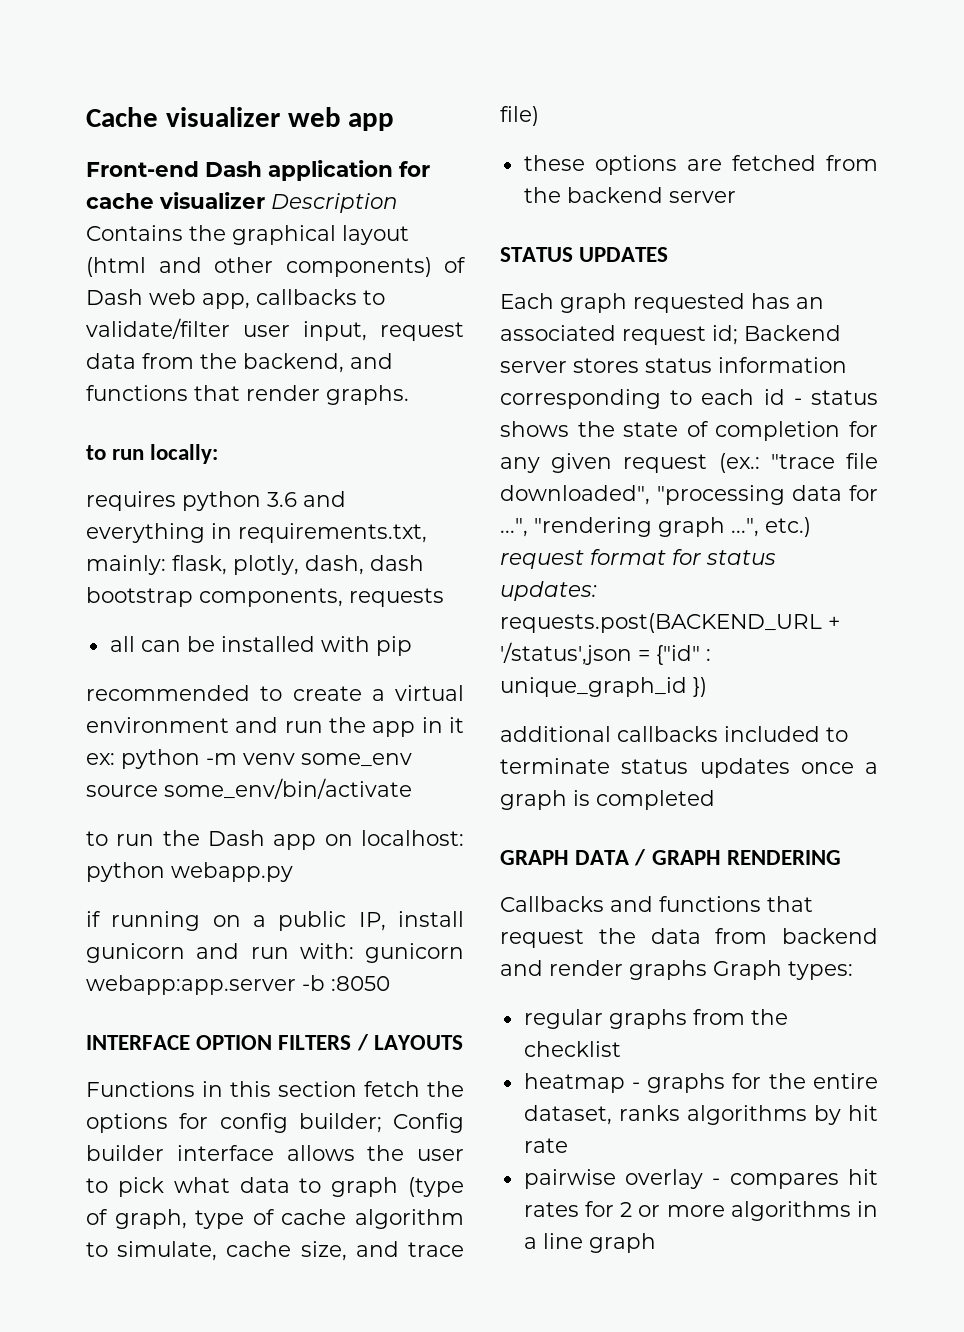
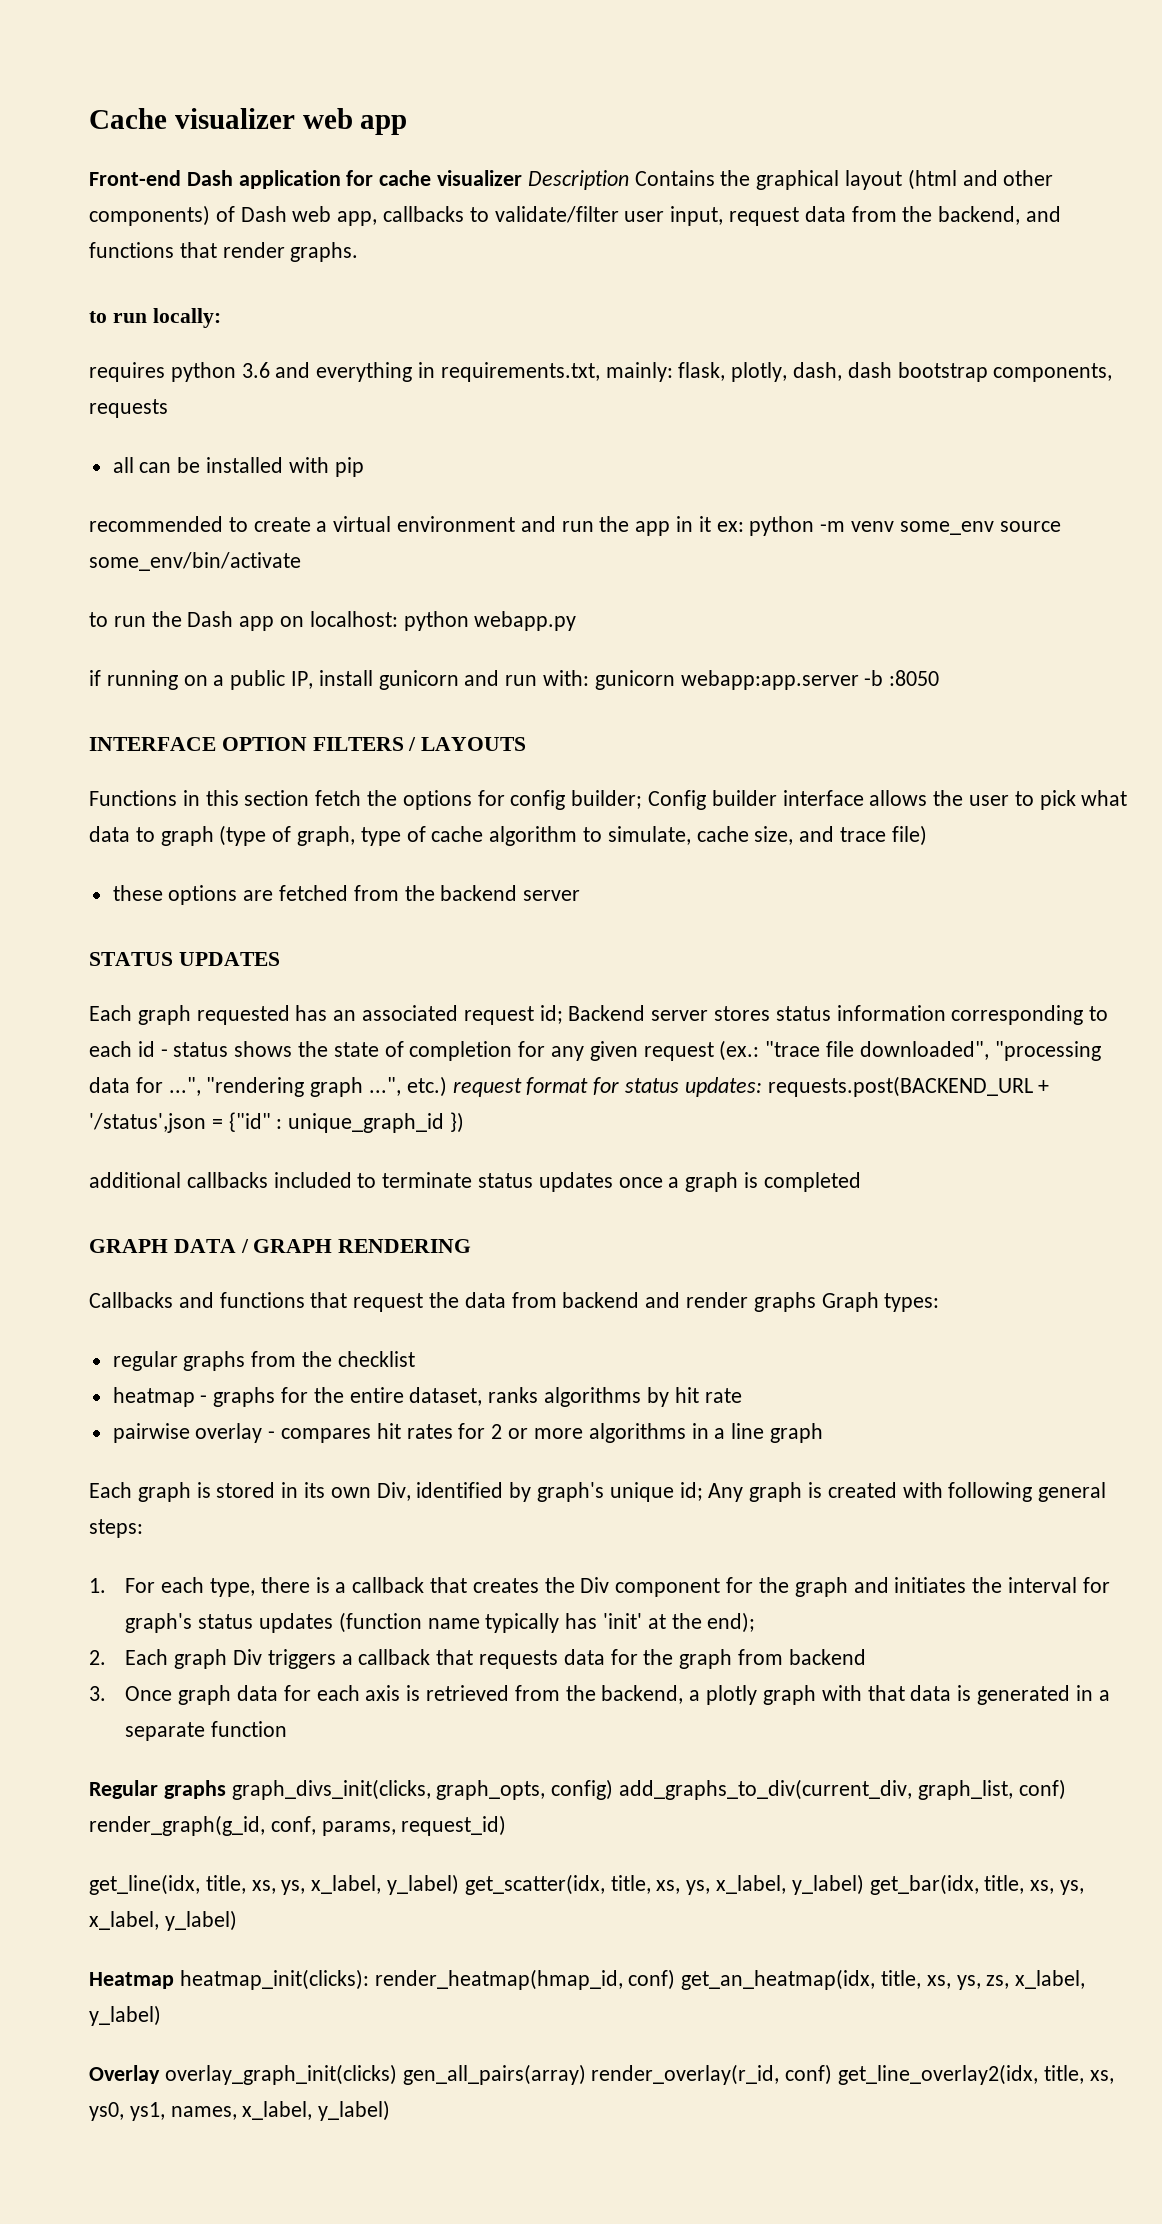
+ Each graph is stored in its own Div, identified by graph's unique id; Any graph is created with following general steps:
+ 1. For each type, there is a callback that creates the Div component for the graph and initiates the interval for graph's status updates (function name typically has 'init' at the end);
+ 2. Each graph Div triggers a callback that requests data for the graph from backend
+ 3. Once graph data for each axis is retrieved from the backend, a plotly graph with that data is generated in a separate function
+ Regular graphs graph_divs_init(clicks, graph_opts, config) add_graphs_to_div(current_div, graph_list, conf) render_graph(g_id, conf, params, request_id)
+ get_line(idx, title, xs, ys, x_label, y_label) get_scatter(idx, title, xs, ys, x_label, y_label) get_bar(idx, title, xs, ys, x_label, y_label)
+ Heatmap heatmap_init(clicks): render_heatmap(hmap_id, conf) get_an_heatmap(idx, title, xs, ys, zs, x_label, y_label)
+ Overlay overlay_graph_init(clicks) gen_all_pairs(array) render_overlay(r_id, conf) get_line_overlay2(idx, title, xs, ys0, ys1, names, x_label, y_label)

